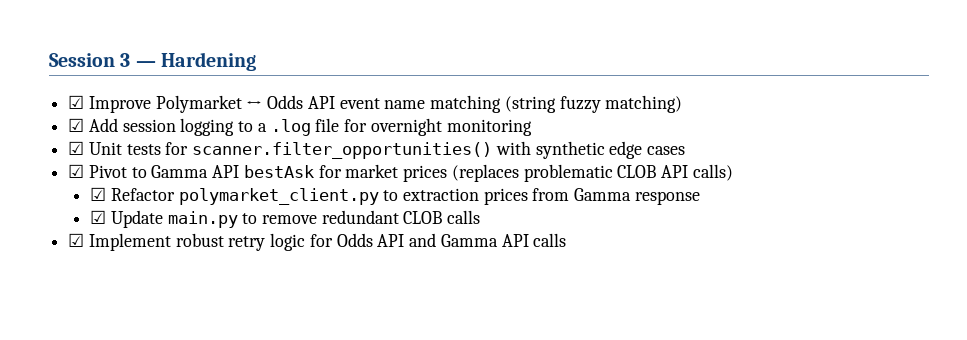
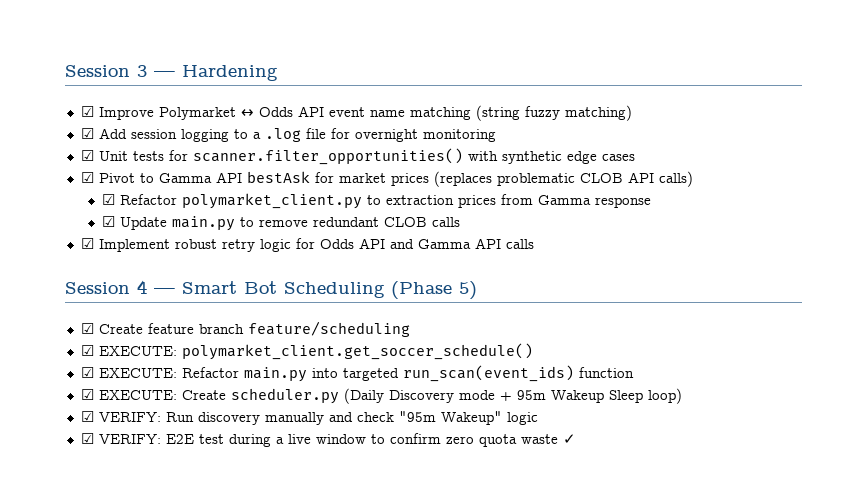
+ Session 4 — Smart Bot Scheduling (Phase 5)
+ ☑ Create feature branch feature/scheduling
+ ☑ EXECUTE: polymarket_client.get_soccer_schedule()
+ ☑ EXECUTE: Refactor main.py into targeted run_scan(event_ids) function
+ ☑ EXECUTE: Create scheduler.py (Daily Discovery mode + 95m Wakeup Sleep loop)
+ ☑ VERIFY: Run discovery manually and check "95m Wakeup" logic
+ ☑ VERIFY: E2E test during a live window to confirm zero quota waste ✓

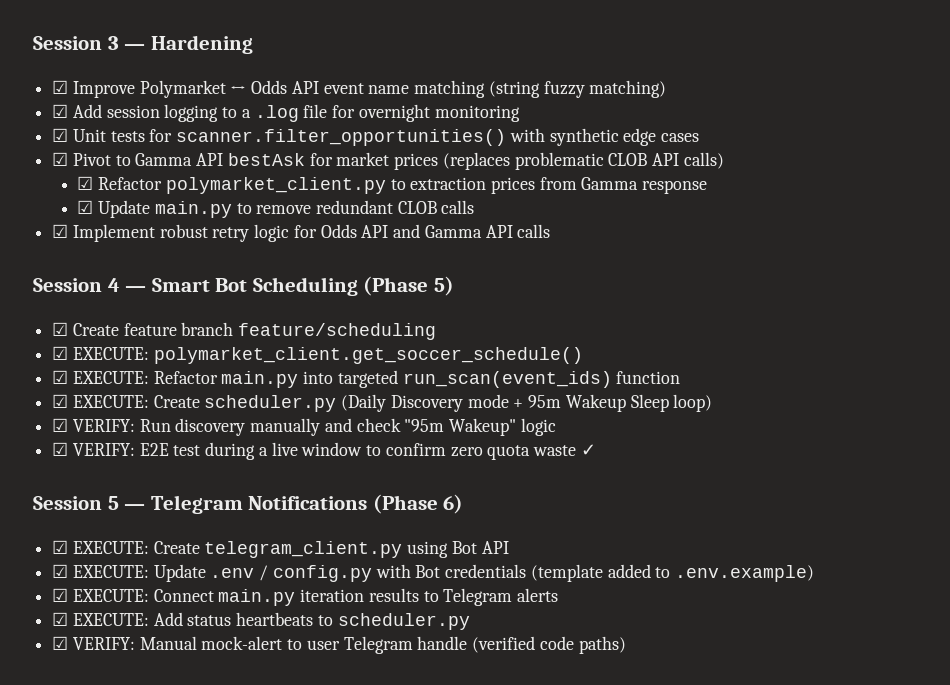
+ Session 5 — Telegram Notifications (Phase 6)
+ ☑ EXECUTE: Create telegram_client.py using Bot API
+ ☑ EXECUTE: Update .env / config.py with Bot credentials (template added to .env.example)
+ ☑ EXECUTE: Connect main.py iteration results to Telegram alerts
+ ☑ EXECUTE: Add status heartbeats to scheduler.py
+ ☑ VERIFY: Manual mock-alert to user Telegram handle (verified code paths)

